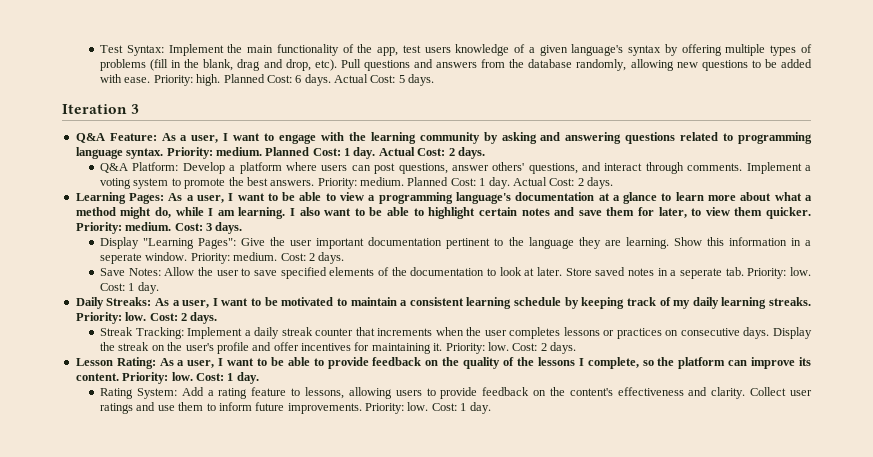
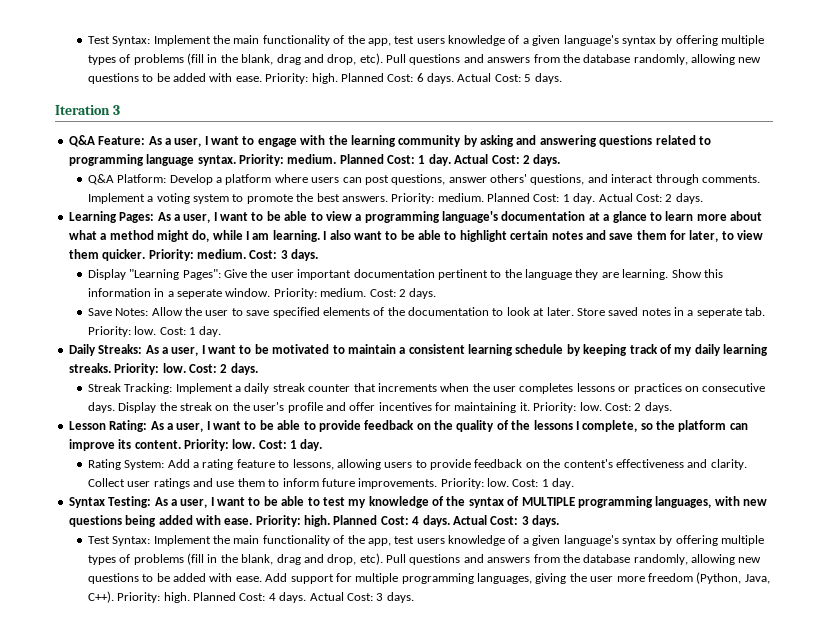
+ Syntax Testing: As a user, I want to be able to test my knowledge of the syntax of MULTIPLE programming languages, with new questions being added with ease. Priority: high. Planned Cost: 4 days. Actual Cost: 3 days.
+ Test Syntax: Implement the main functionality of the app, test users knowledge of a given language's syntax by offering multiple types of problems (fill in the blank, drag and drop, etc). Pull questions and answers from the database randomly, allowing new questions to be added with ease. Add support for multiple programming languages, giving the user more freedom (Python, Java, C++). Priority: high. Planned Cost: 4 days. Actual Cost: 3 days.

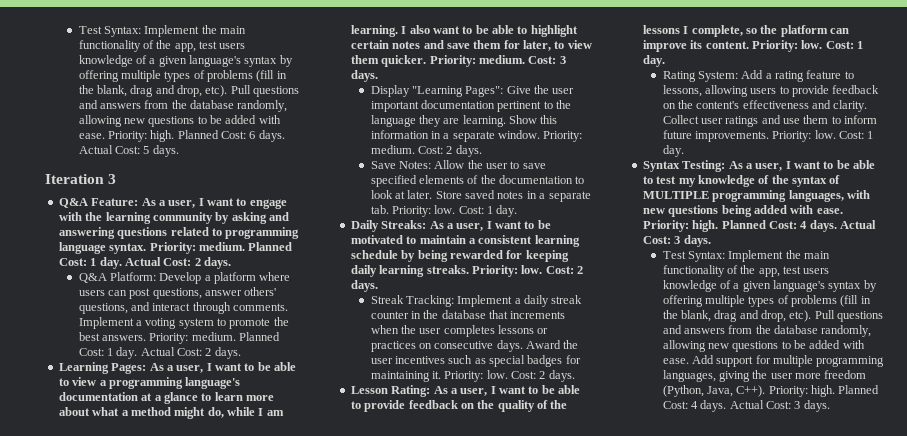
- Show this information in a seperate window.
+ Show this information in a separate window.
- Store saved notes in a seperate tab. Priority: low.
+ Store saved notes in a separate tab. Priority: low.
- Daily Streaks: As a user, I want to be motivated to maintain a consistent learning schedule by keeping track of my daily learning streaks.
+ Daily Streaks: As a user, I want to be motivated to maintain a consistent learning schedule by being rewarded for keeping daily learning streaks.
- Streak Tracking: Implement a daily streak counter that increments when the user completes lessons or practices on consecutive days.
+ Streak Tracking: Implement a daily streak counter in the database that increments when the user completes lessons or practices on consecutive days.
- Display the streak on the user's profile and offer incentives for maintaining it.
+ Award the user incentives such as special badges for maintaining it.

